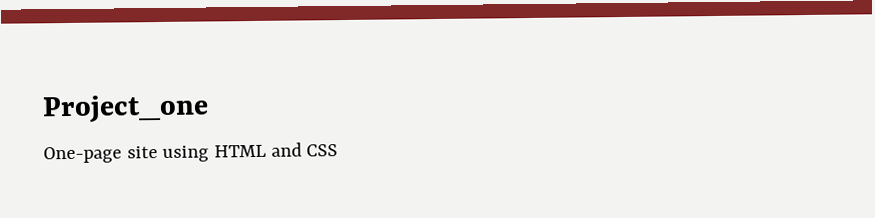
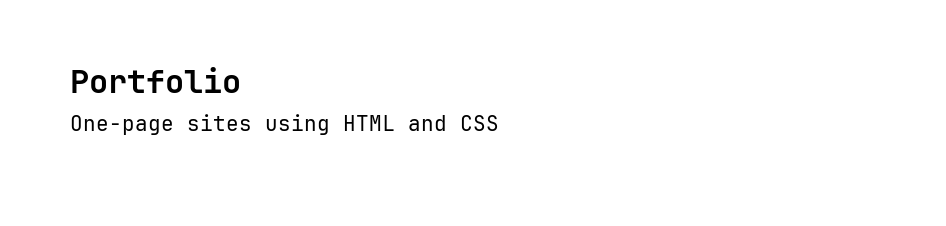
- Project_one
+ Portfolio
- One-page site using HTML and CSS
+ One-page sites using HTML and CSS

